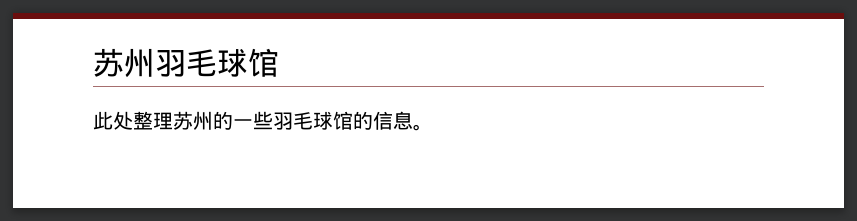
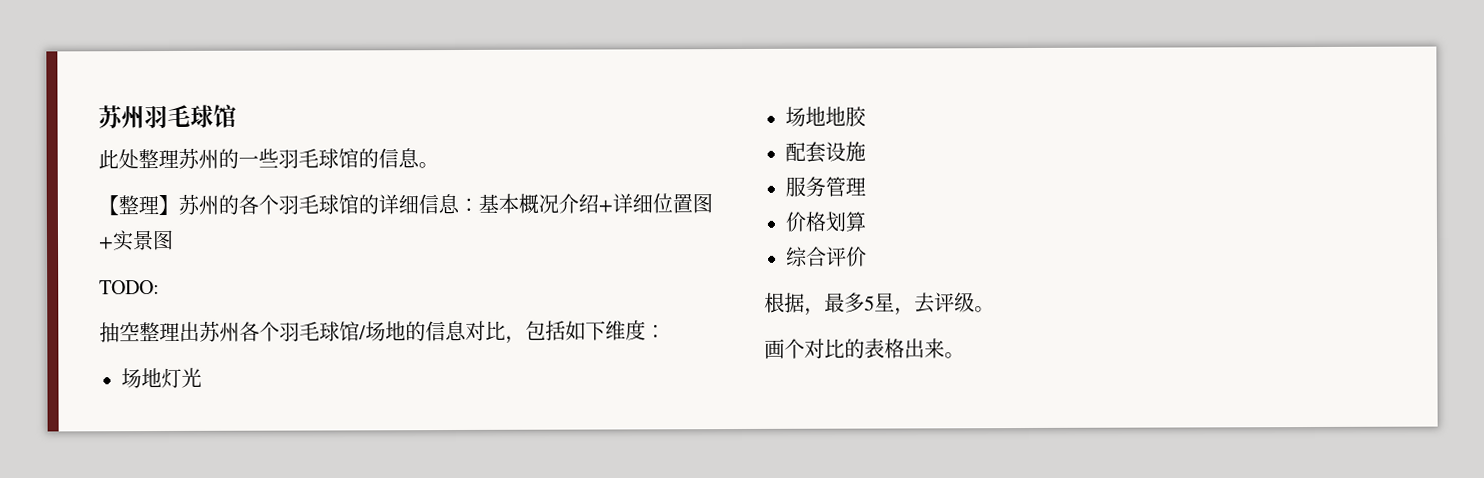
+ 【整理】苏州的各个羽毛球馆的详细信息：基本概况介绍+详细位置图+实景图
+ TODO:
+ 抽空整理出苏州各个羽毛球馆/场地的信息对比，包括如下维度：
+ 场地灯光
+ 场地地胶
+ 配套设施
+ 服务管理
+ 价格划算
+ 综合评价
+ 根据，最多5星，去评级。
+ 画个对比的表格出来。

